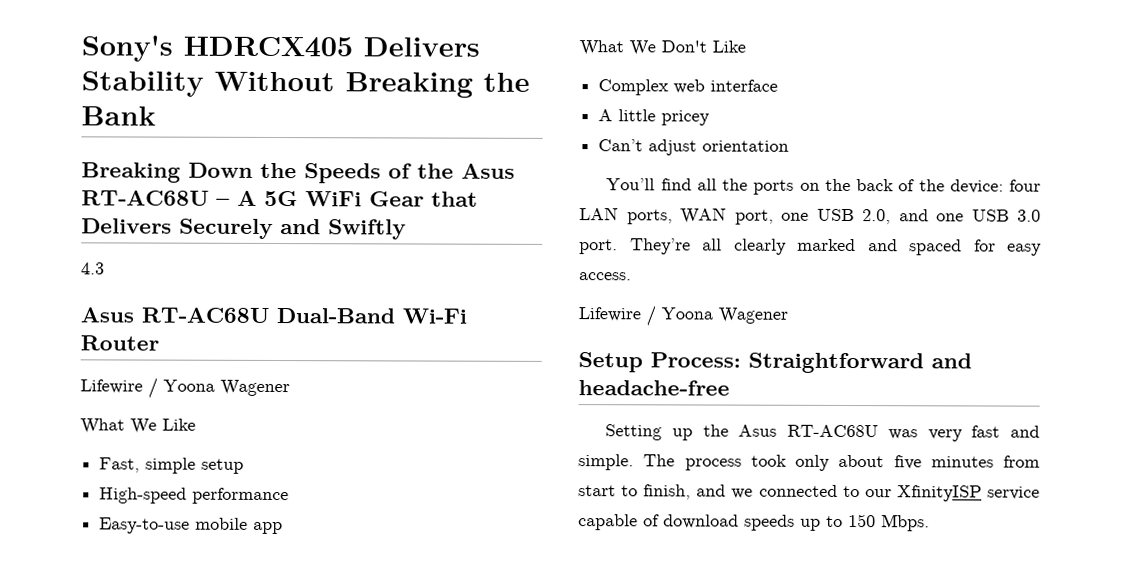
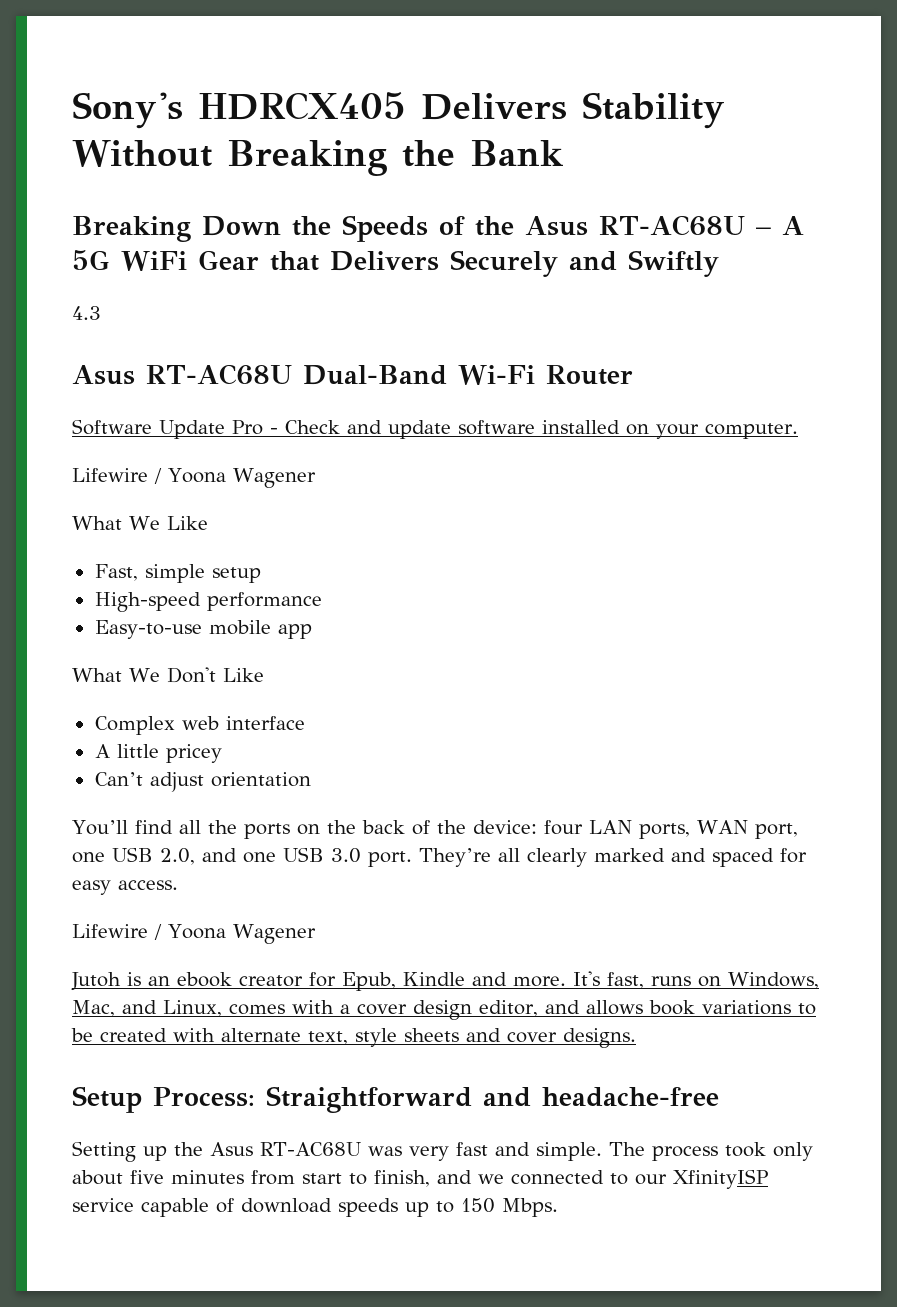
+ Software Update Pro - Check and update software installed on your computer.
+ Jutoh is an ebook creator for Epub, Kindle and more. It's fast, runs on Windows, Mac, and Linux, comes with a cover design editor, and allows book variations to be created with alternate text, style sheets and cover designs.

